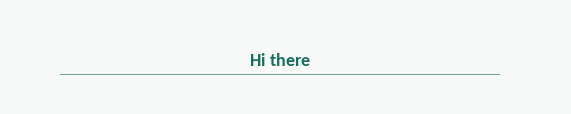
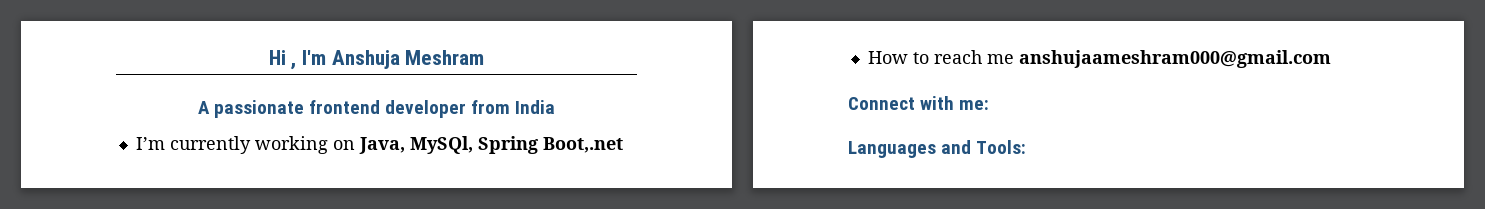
- Hi there
+ Hi , I'm Anshuja Meshram
+ A passionate frontend developer from India
+ I’m currently working on Java, MySQl, Spring Boot,.net
+ How to reach me anshujaameshram000@gmail.com
+ Connect with me:
+ Languages and Tools:

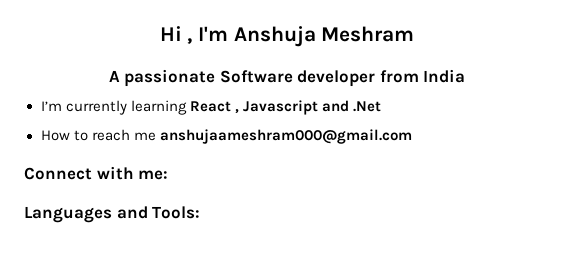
- A passionate frontend developer from India
+ A passionate Software developer from India
- I’m currently working on Java, MySQl, Spring Boot,.net
+ I’m currently learning React , Javascript and .Net

